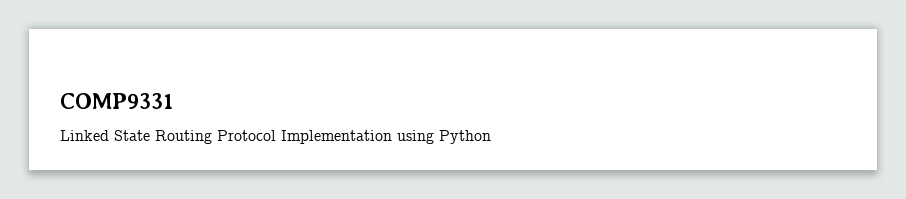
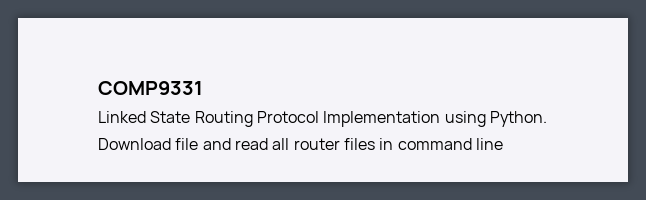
- Linked State Routing Protocol Implementation using Python
+ Linked State Routing Protocol Implementation using Python.
+ Download file and read all router files in command line

